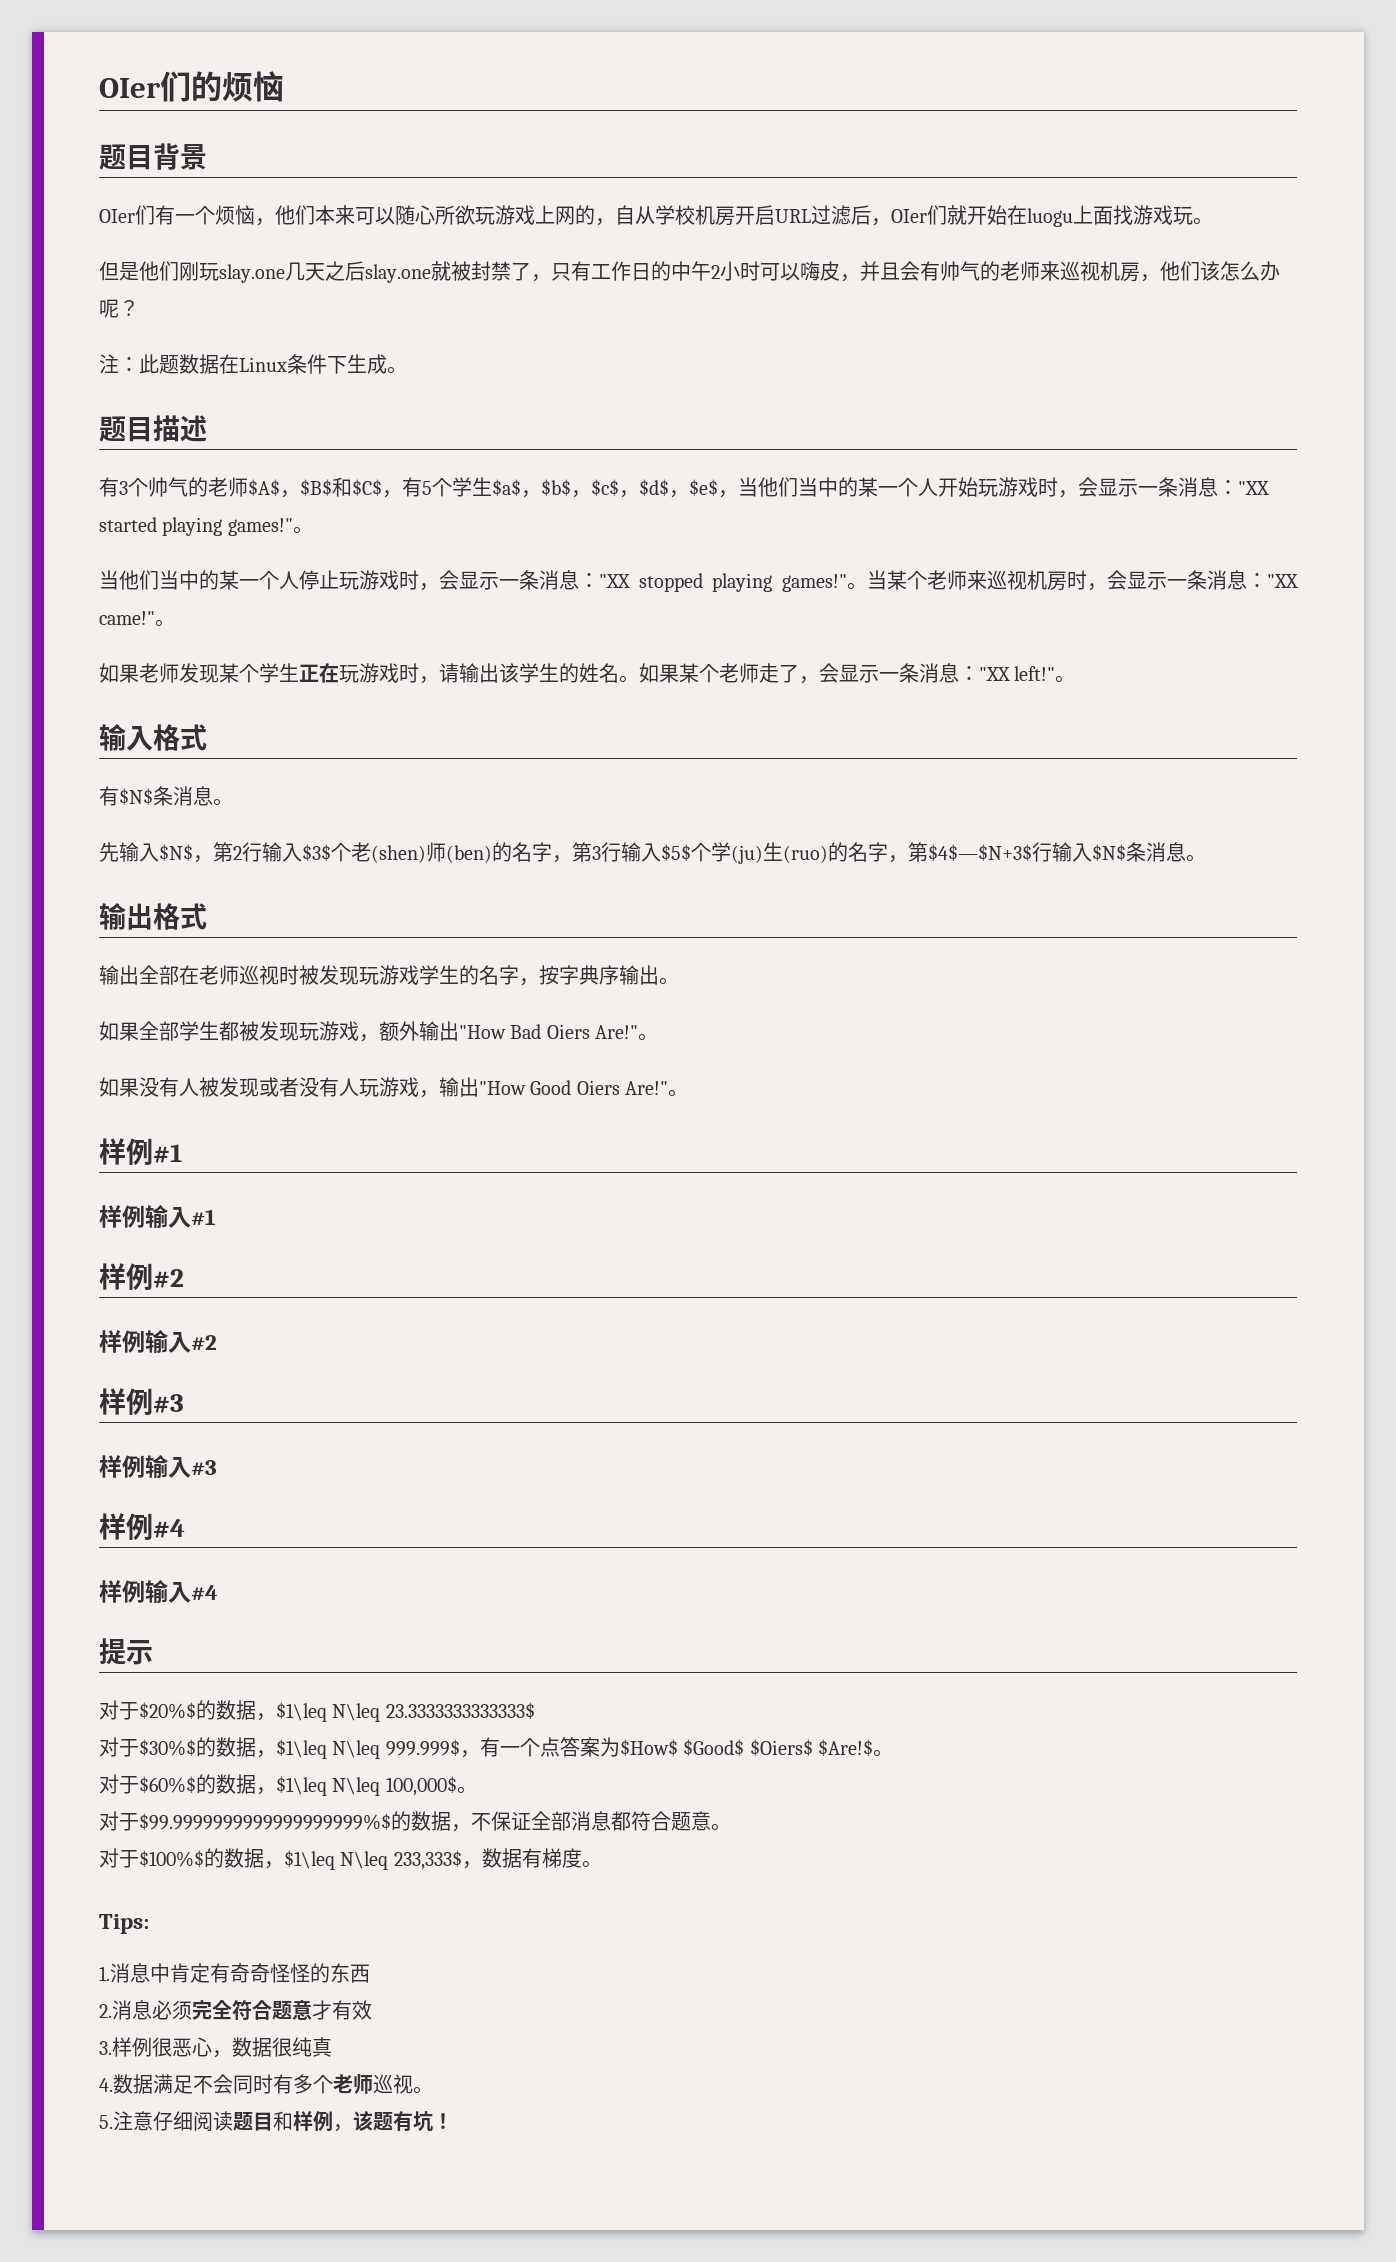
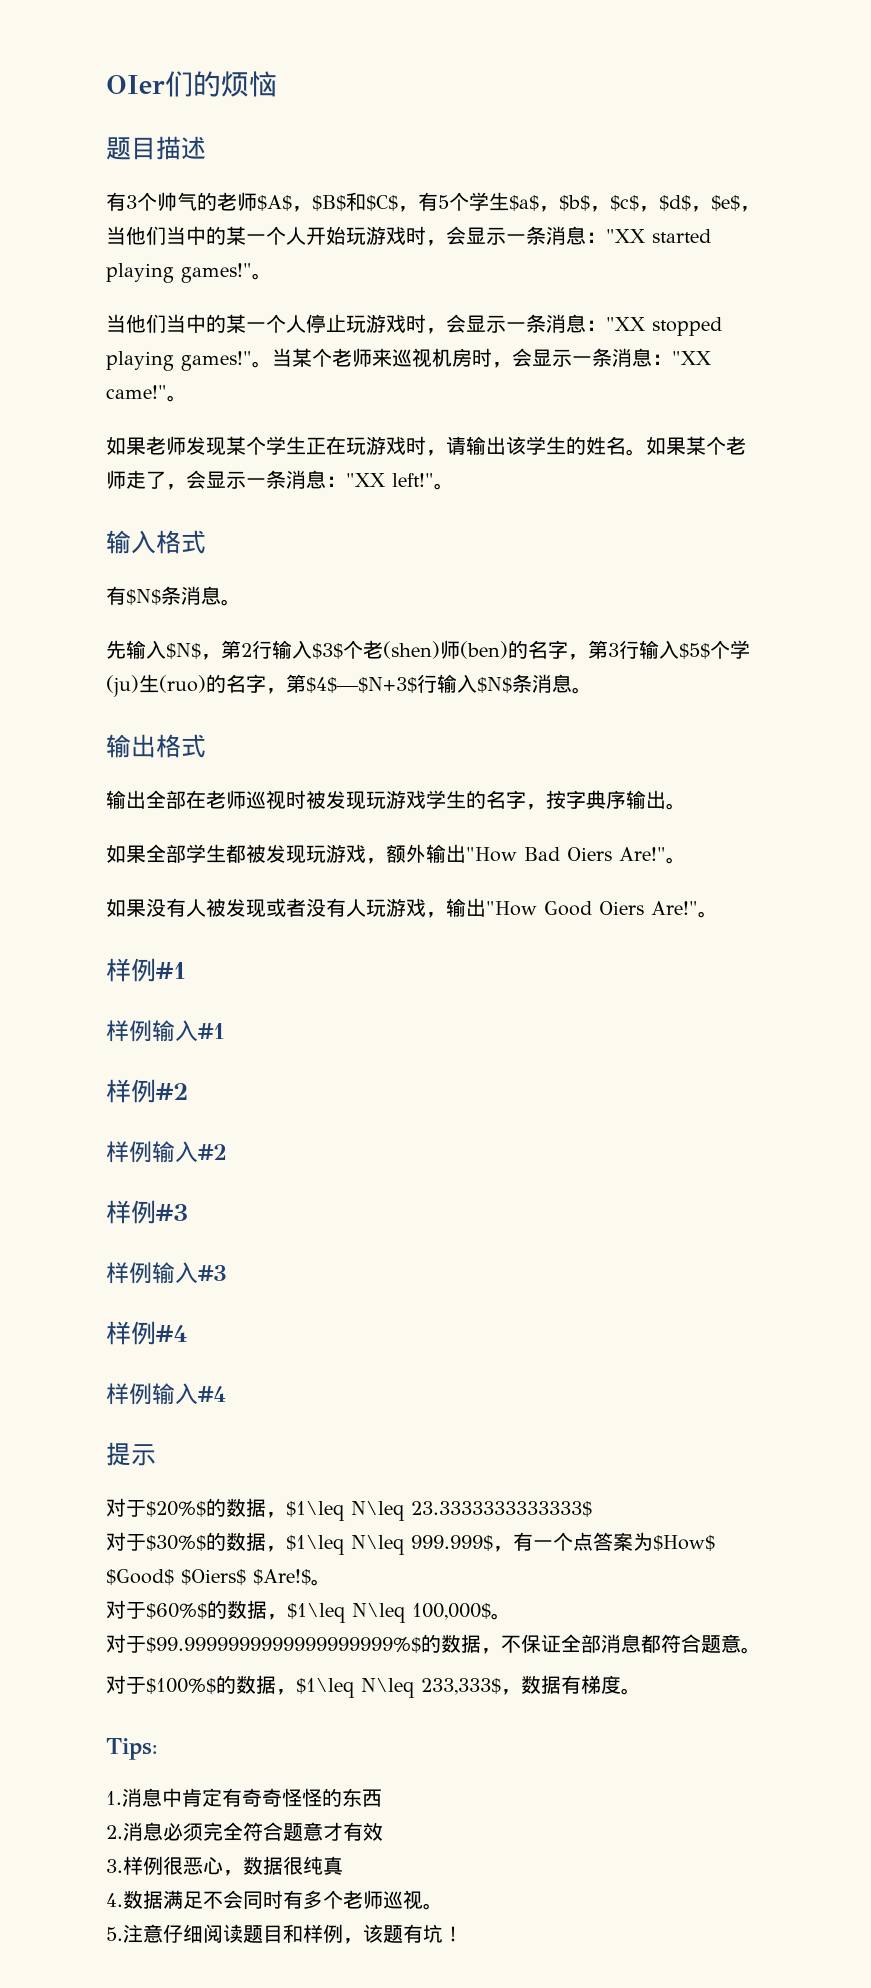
- 题目背景
- OIer们有一个烦恼，他们本来可以随心所欲玩游戏上网的，自从学校机房开启URL过滤后，OIer们就开始在luogu上面找游戏玩。
- 但是他们刚玩slay.one几天之后slay.one就被封禁了，只有工作日的中午2小时可以嗨皮，并且会有帅气的老师来巡视机房，他们该怎么办呢？
- 注：此题数据在Linux条件下生成。

